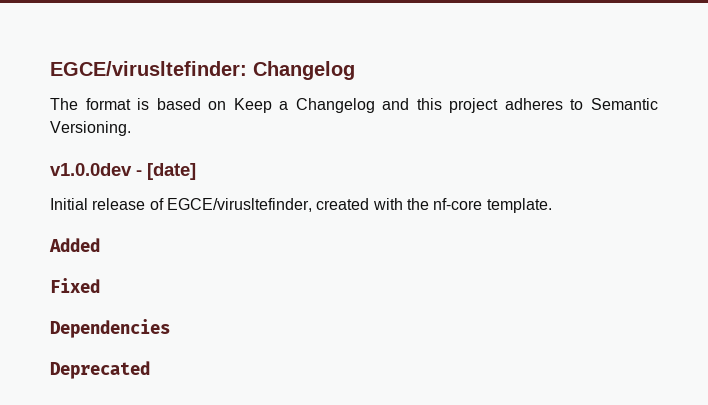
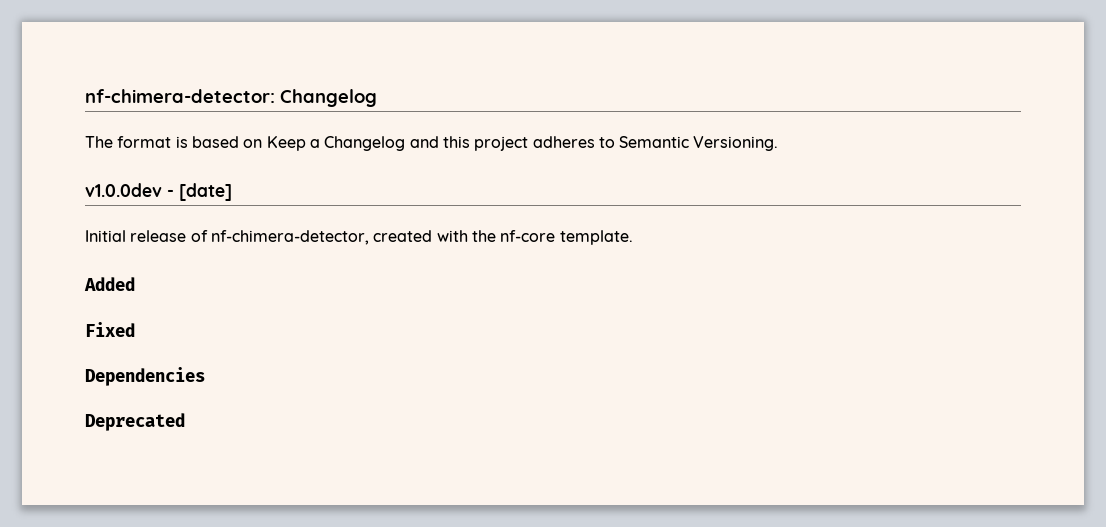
- EGCE/virusltefinder: Changelog
+ nf-chimera-detector: Changelog
- Initial release of EGCE/virusltefinder, created with the nf-core template.
+ Initial release of nf-chimera-detector, created with the nf-core template.

